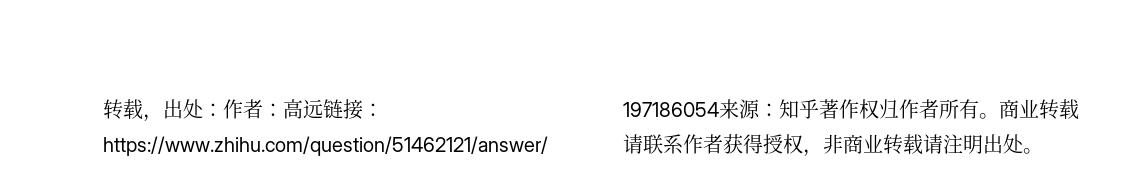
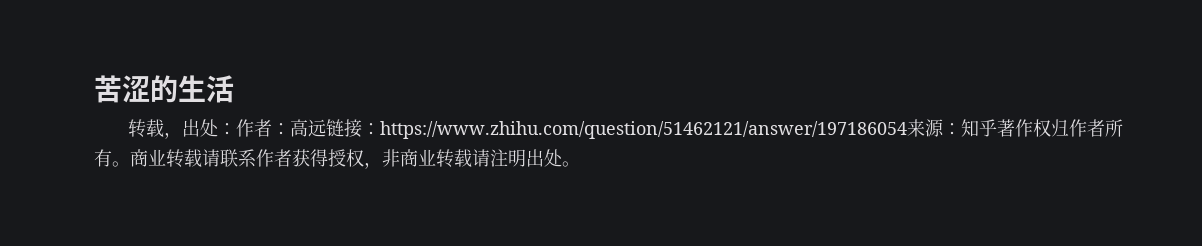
+ 苦涩的生活

